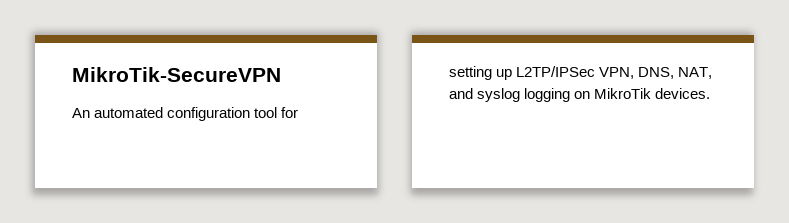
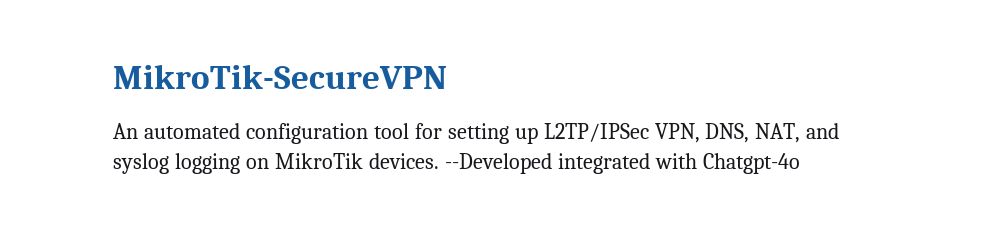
+ --Developed integrated with Chatgpt-4o

